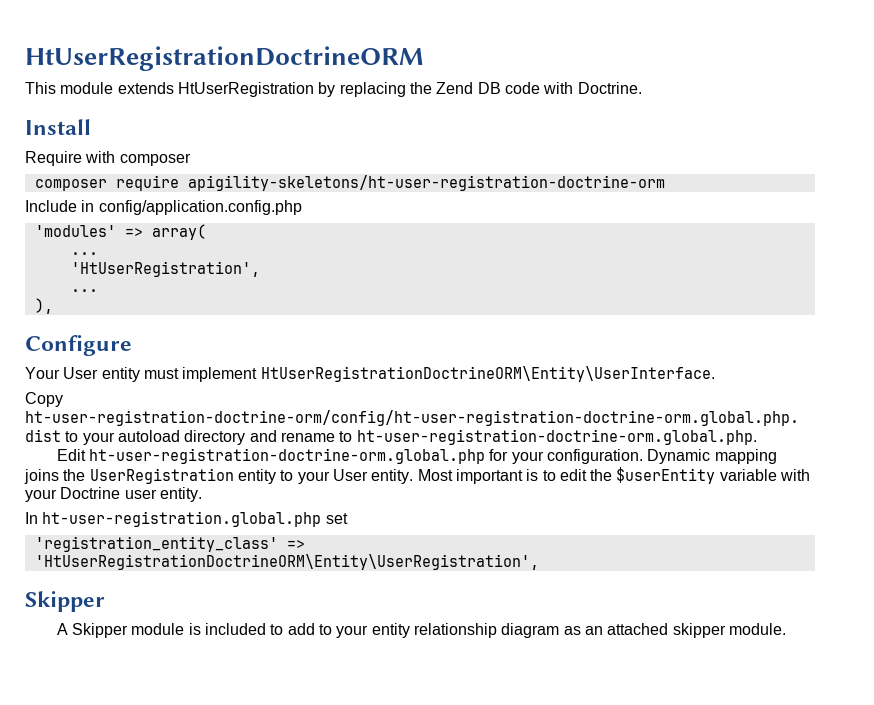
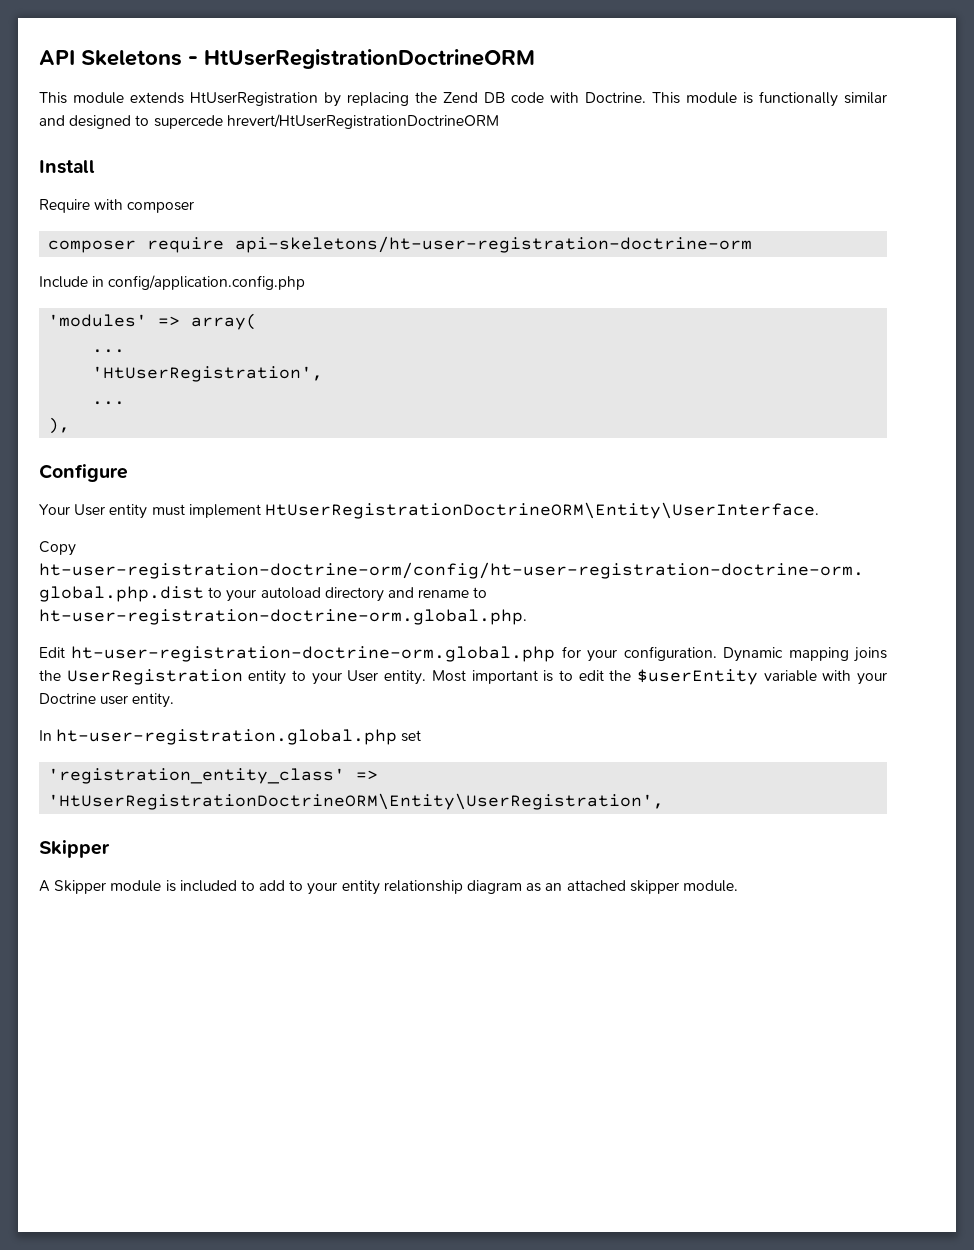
- HtUserRegistrationDoctrineORM
+ API Skeletons - HtUserRegistrationDoctrineORM
+ This module is functionally similar and designed to supercede hrevert/HtUserRegistrationDoctrineORM
- composer require apigility-skeletons/ht-user-registration-doctrine-orm
+ composer require api-skeletons/ht-user-registration-doctrine-orm

